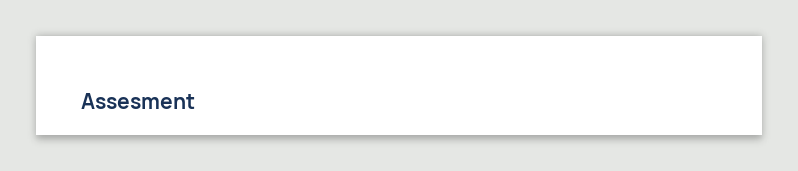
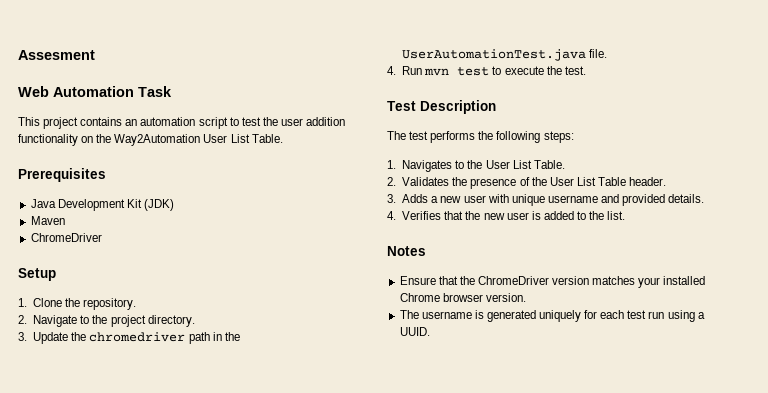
+ Web Automation Task
+ This project contains an automation script to test the user addition functionality on the Way2Automation User List Table.
+ Prerequisites
+ Java Development Kit (JDK)
+ Maven
+ ChromeDriver
+ Setup
+ 1. Clone the repository.
+ 2. Navigate to the project directory.
+ 3. Update the chromedriver path in the UserAutomationTest.java file.
+ 4. Run mvn test to execute the test.
+ Test Description
+ The test performs the following steps:
+ 1. Navigates to the User List Table.
+ 2. Validates the presence of the User List Table header.
+ 3. Adds a new user with unique username and provided details.
+ 4. Verifies that the new user is added to the list.
+ Notes
+ Ensure that the ChromeDriver version matches your installed Chrome browser version.
+ The username is generated uniquely for each test run using a UUID.

